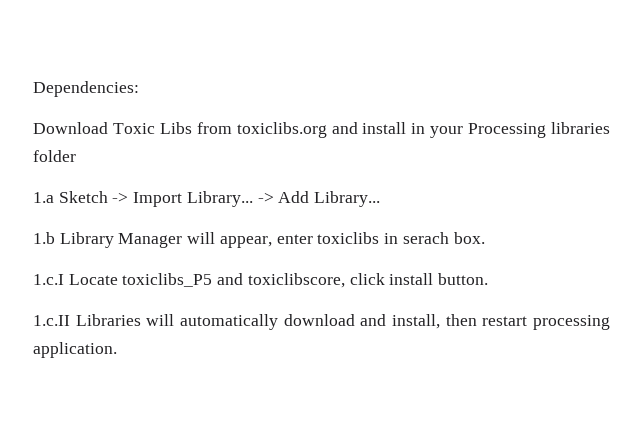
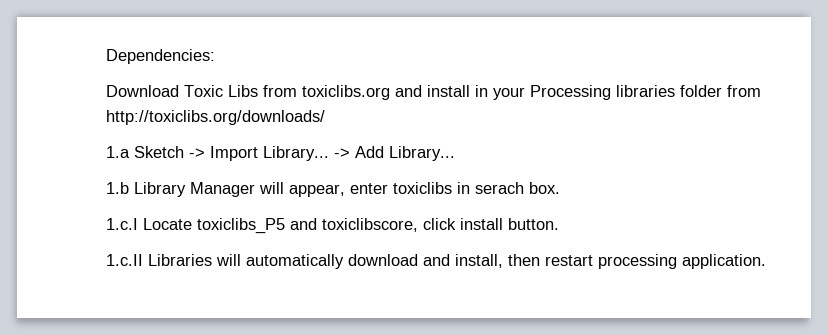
- Download Toxic Libs from toxiclibs.org and install in your Processing libraries folder
+ Download Toxic Libs from toxiclibs.org and install in your Processing libraries folder from http://toxiclibs.org/downloads/

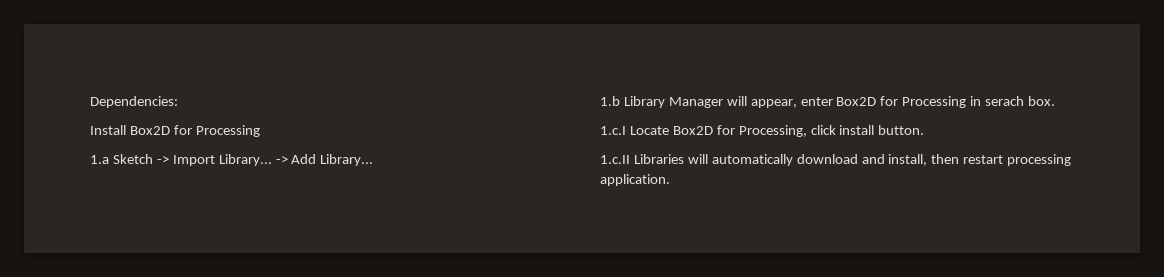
- Download Toxic Libs from toxiclibs.org and install in your Processing libraries folder from http://toxiclibs.org/downloads/
+ Install Box2D for Processing
- 1.b Library Manager will appear, enter toxiclibs in serach box.
+ 1.b Library Manager will appear, enter Box2D for Processing in serach box.
- 1.c.I Locate toxiclibs_P5 and toxiclibscore, click install button.
+ 1.c.I Locate Box2D for Processing, click install button.

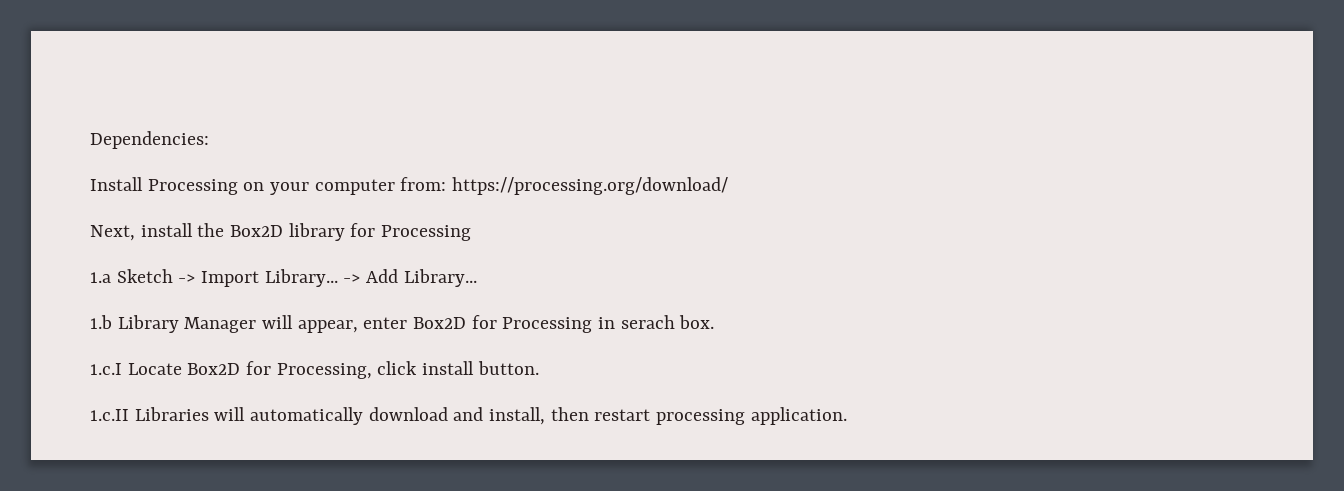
- Install Box2D for Processing
+ Install Processing on your computer from: https://processing.org/download/
+ Next, install the Box2D library for Processing

